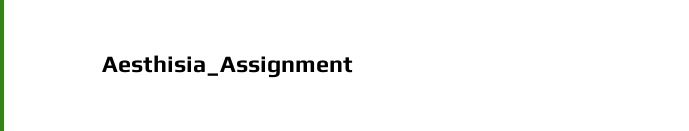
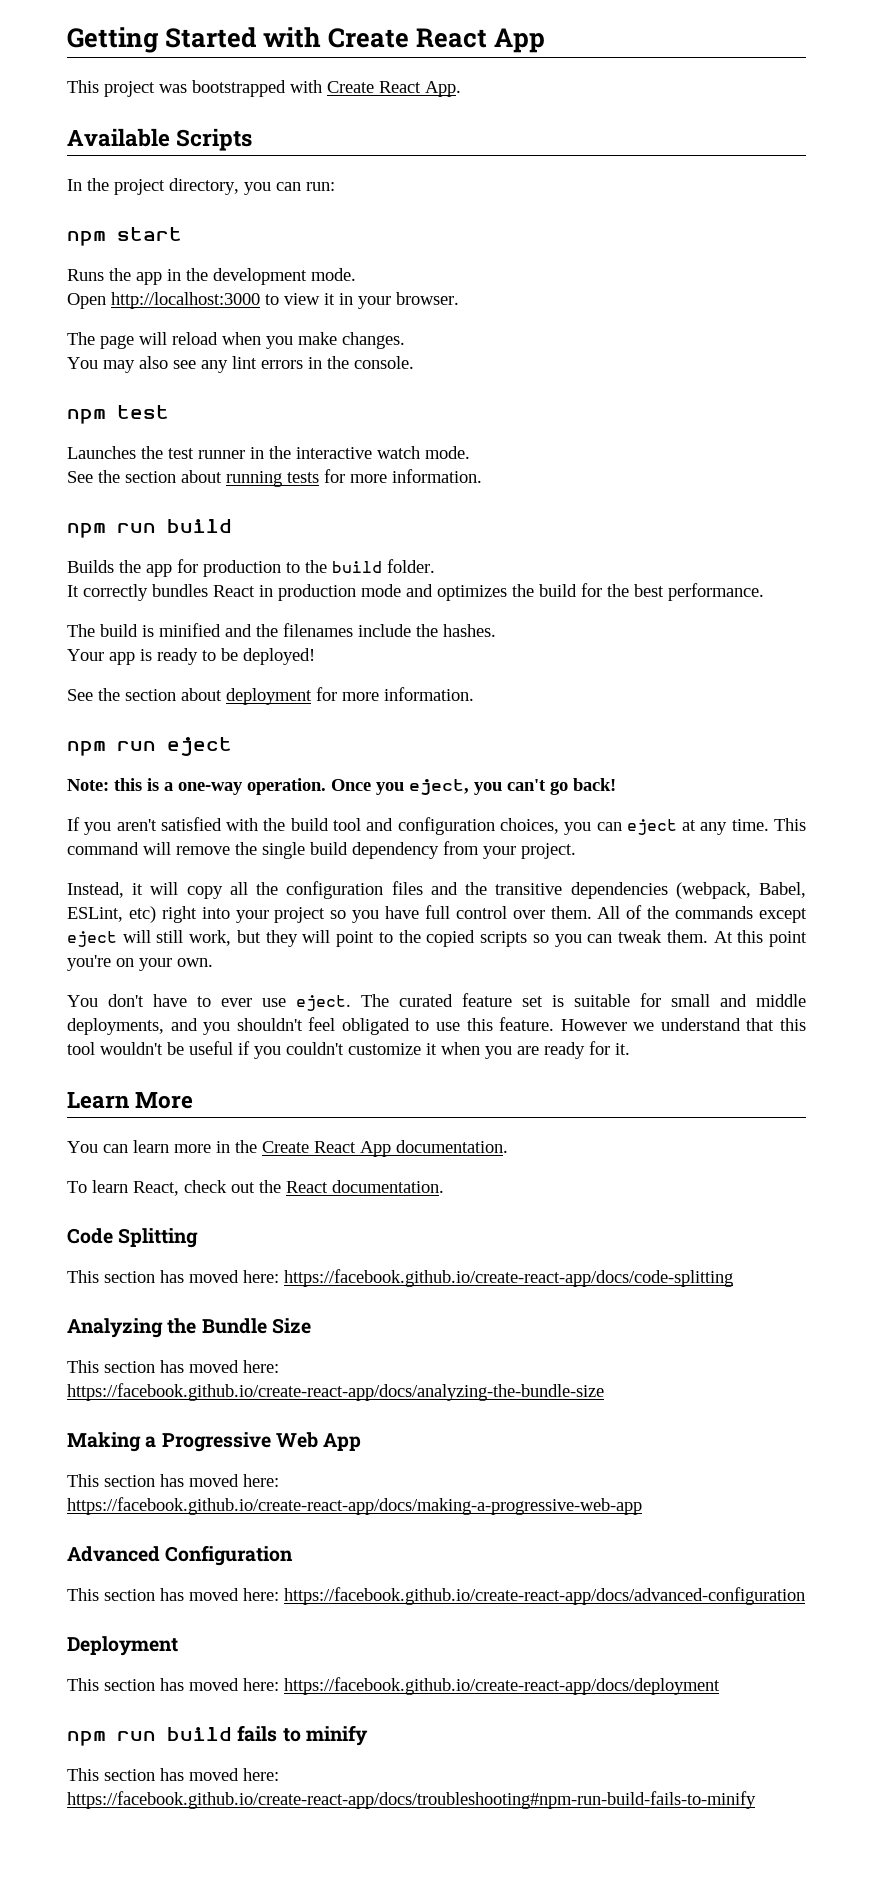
- Aesthisia_Assignment
+ Getting Started with Create React App
+ This project was bootstrapped with Create React App.
+ Available Scripts
+ In the project directory, you can run:
+ npm start
+ Runs the app in the development mode.
+ Open http://localhost:3000 to view it in your browser.
+ The page will reload when you make changes.
+ You may also see any lint errors in the console.
+ npm test
+ Launches the test runner in the interactive watch mode.
+ See the section about running tests for more information.
+ npm run build
+ Builds the app for production to the build folder.
+ It correctly bundles React in production mode and optimizes the build for the best performance.
+ The build is minified and the filenames include the hashes.
+ Your app is ready to be deployed!
+ See the section about deployment for more information.
+ npm run eject
+ Note: this is a one-way operation. Once you eject, you can't go back!
+ If you aren't satisfied with the build tool and configuration choices, you can eject at any time. This command will remove the single build dependency from your project.
+ Instead, it will copy all the configuration files and the transitive dependencies (webpack, Babel, ESLint, etc) right into your project so you have full control over them. All of the commands except eject will still work, but they will point to the copied scripts so you can tweak them. At this point you're on your own.
+ You don't have to ever use eject. The curated feature set is suitable for small and middle deployments, and you shouldn't feel obligated to use this feature. However we understand that this tool wouldn't be useful if you couldn't customize it when you are ready for it.
+ Learn More
+ You can learn more in the Create React App documentation.
+ To learn React, check out the React documentation.
+ Code Splitting
+ This section has moved here: https://facebook.github.io/create-react-app/docs/code-splitting
+ Analyzing the Bundle Size
+ This section has moved here: https://facebook.github.io/create-react-app/docs/analyzing-the-bundle-size
+ Making a Progressive Web App
+ This section has moved here: https://facebook.github.io/create-react-app/docs/making-a-progressive-web-app
+ Advanced Configuration
+ This section has moved here: https://facebook.github.io/create-react-app/docs/advanced-configuration
+ Deployment
+ This section has moved here: https://facebook.github.io/create-react-app/docs/deployment
+ npm run build fails to minify
+ This section has moved here: https://facebook.github.io/create-react-app/docs/troubleshooting#npm-run-build-fails-to-minify

